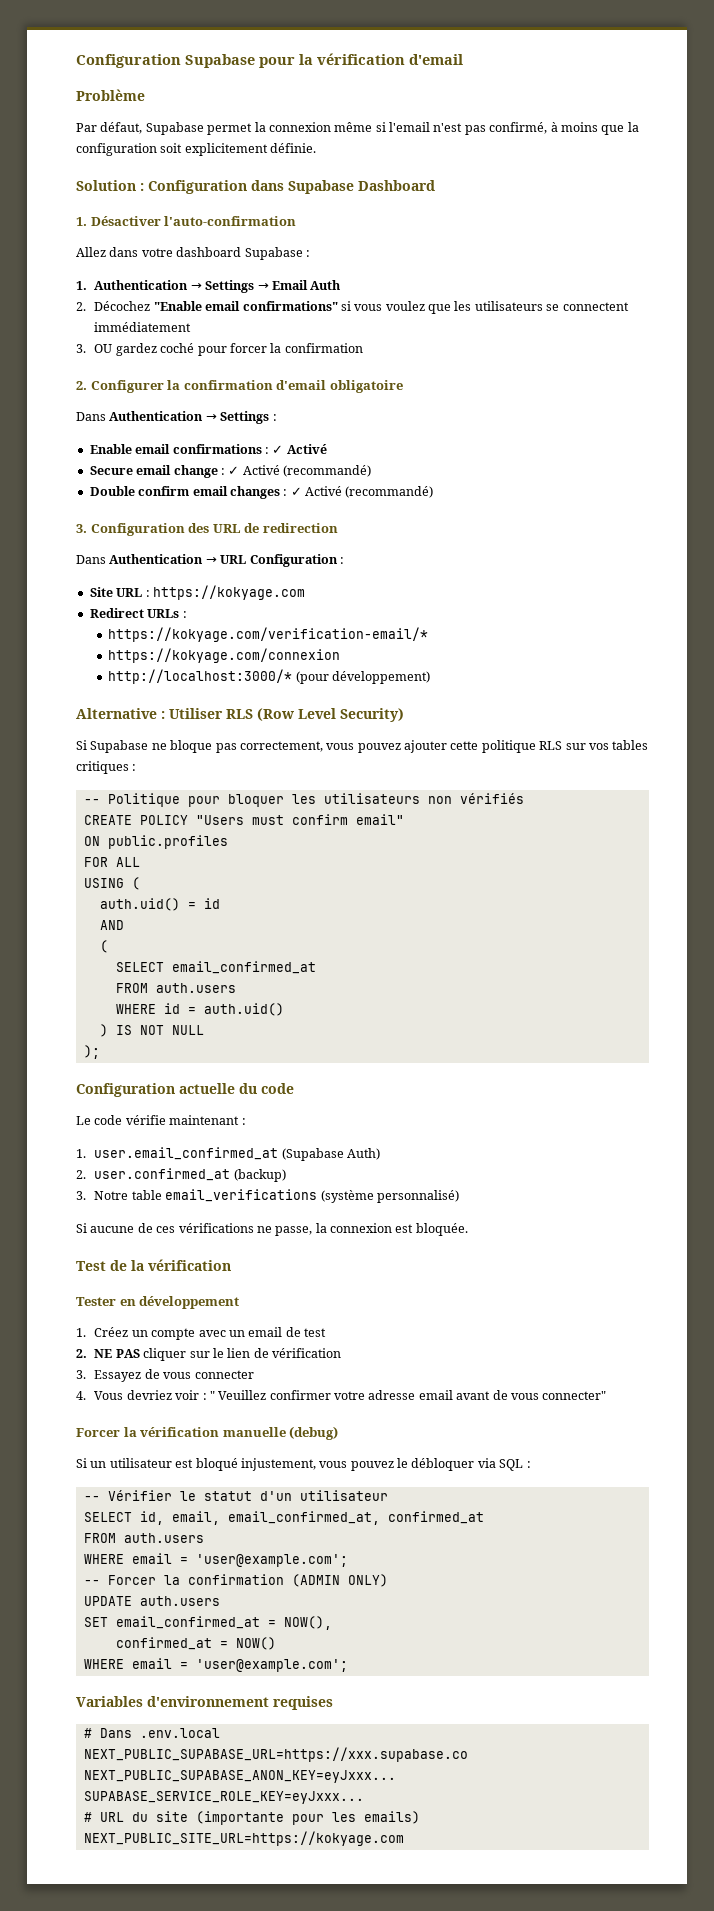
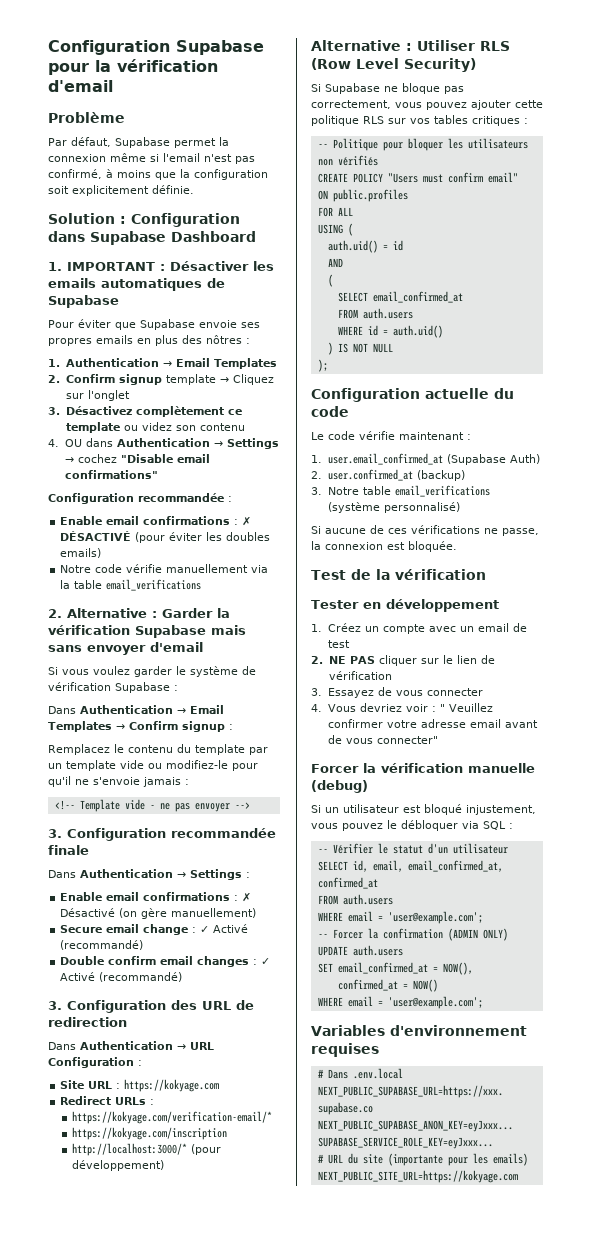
- 1. Désactiver l'auto-confirmation
- Allez dans votre dashboard Supabase :
- 1. Authentication → Settings → Email Auth
- 2. Décochez "Enable email confirmations" si vous voulez que les utilisateurs se connectent immédiatement
- 3. OU gardez coché pour forcer la confirmation
- 2. Configurer la confirmation d'email obligatoire
+ 1. IMPORTANT : Désactiver les emails automatiques de Supabase
+ Pour éviter que Supabase envoie ses propres emails en plus des nôtres :
+ 1. Authentication → Email Templates
+ 2. Confirm signup template → Cliquez sur l'onglet
+ 3. Désactivez complètement ce template ou videz son contenu
+ 4. OU dans Authentication → Settings → cochez "Disable email confirmations"
+ Configuration recommandée :
+ Enable email confirmations : ✗ DÉSACTIVÉ (pour éviter les doubles emails)
+ Notre code vérifie manuellement via la table email_verifications
+ 2. Alternative : Garder la vérification Supabase mais sans envoyer d'email
+ Si vous voulez garder le système de vérification Supabase :
+ Dans Authentication → Email Templates → Confirm signup :
+ Remplacez le contenu du template par un template vide ou modifiez-le pour qu'il ne s'envoie jamais :
+ <!-- Template vide - ne pas envoyer -->
+ 3. Configuration recommandée finale
- Enable email confirmations : ✓ Activé
+ Enable email confirmations : ✗ Désactivé (on gère manuellement)
- https://kokyage.com/connexion
+ https://kokyage.com/inscription

